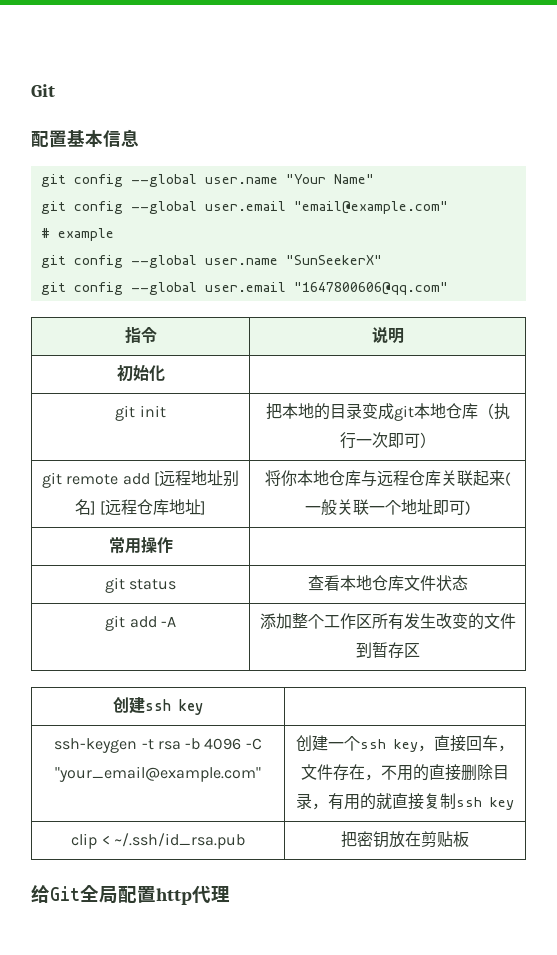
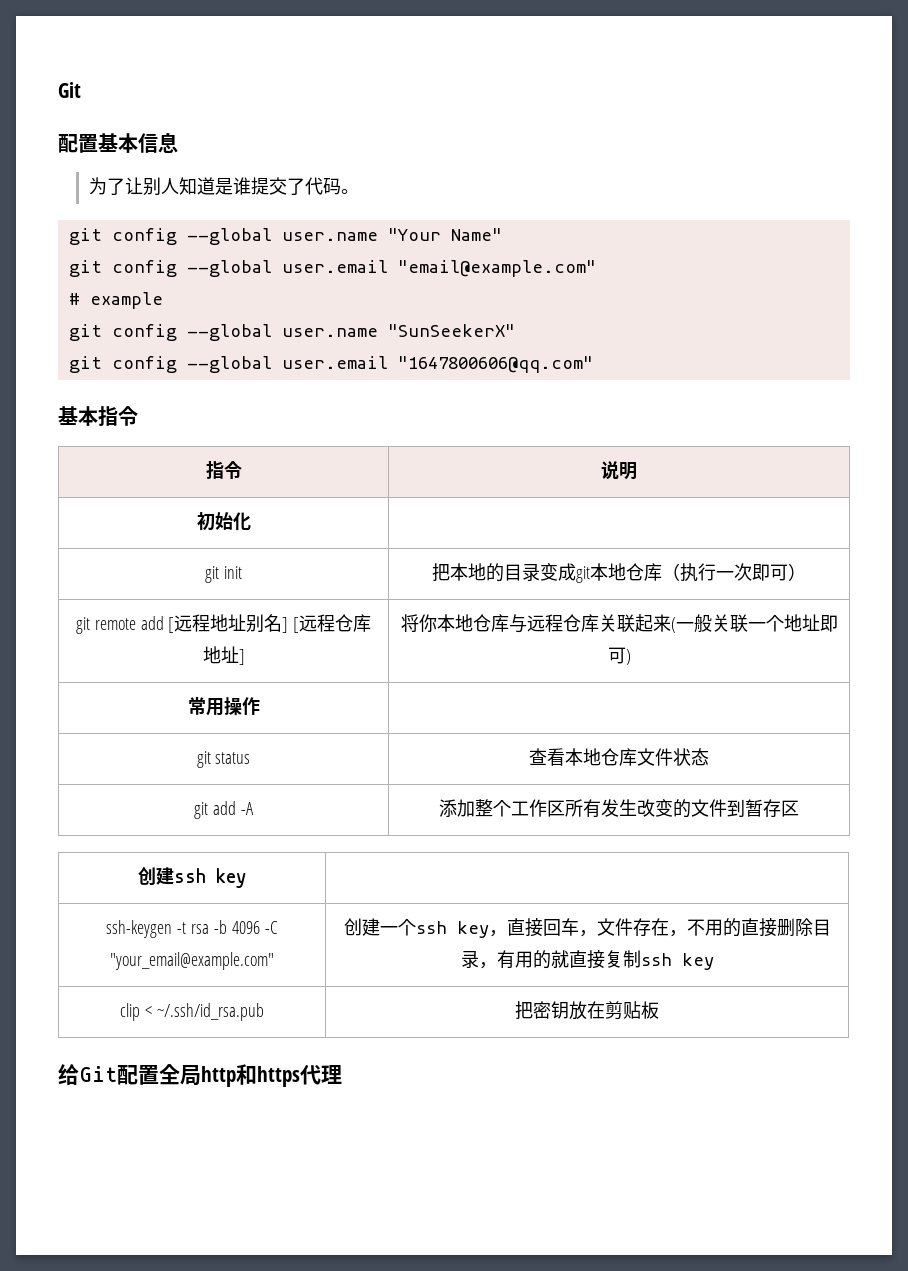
+ 为了让别人知道是谁提交了代码。
+ 基本指令
- 给Git全局配置http代理
+ 给Git配置全局http和https代理

